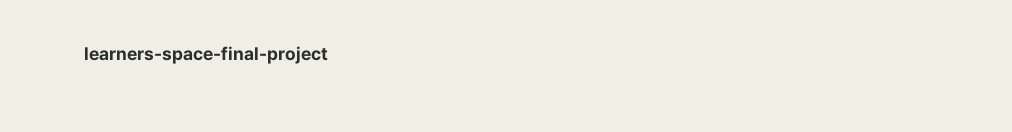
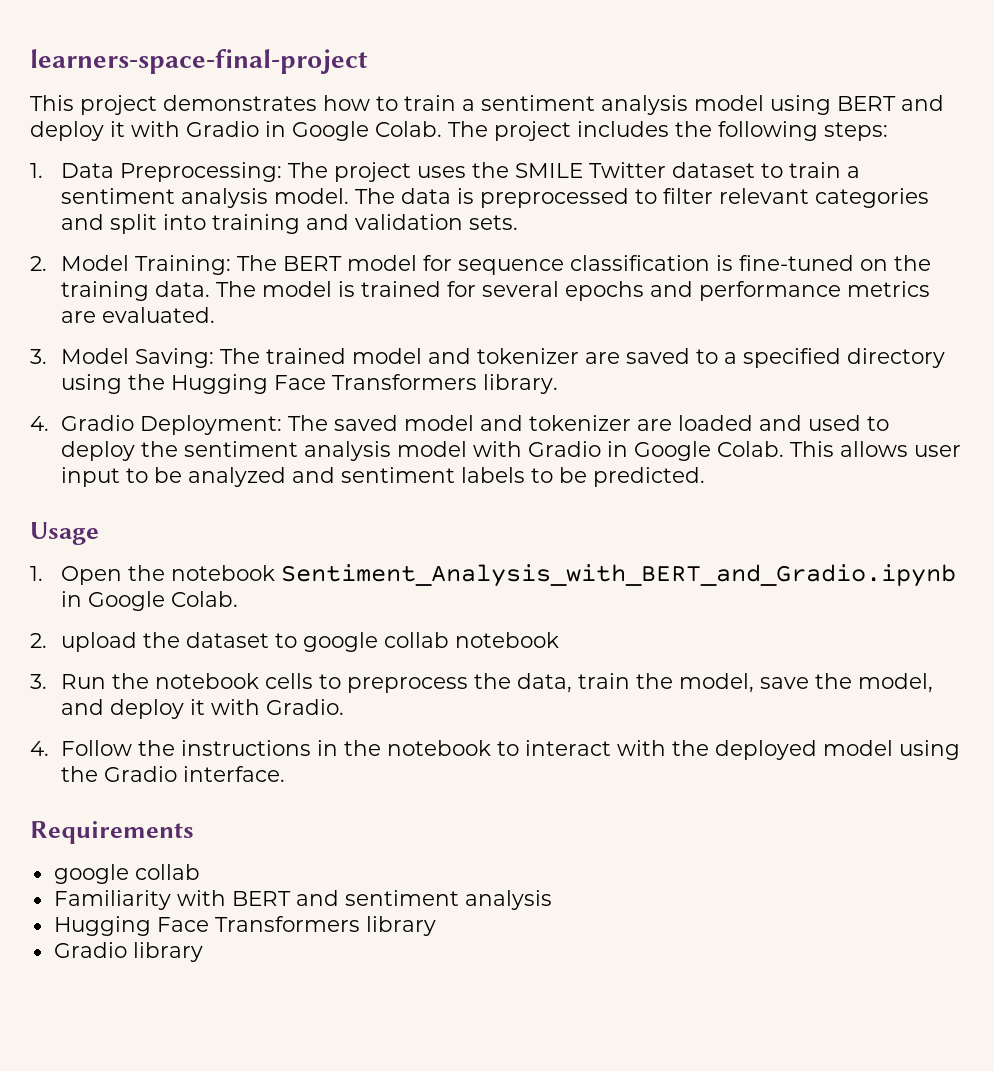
+ This project demonstrates how to train a sentiment analysis model using BERT and deploy it with Gradio in Google Colab. The project includes the following steps:
+ 1. Data Preprocessing: The project uses the SMILE Twitter dataset to train a sentiment analysis model. The data is preprocessed to filter relevant categories and split into training and validation sets.
+ 2. Model Training: The BERT model for sequence classification is fine-tuned on the training data. The model is trained for several epochs and performance metrics are evaluated.
+ 3. Model Saving: The trained model and tokenizer are saved to a specified directory using the Hugging Face Transformers library.
+ 4. Gradio Deployment: The saved model and tokenizer are loaded and used to deploy the sentiment analysis model with Gradio in Google Colab. This allows user input to be analyzed and sentiment labels to be predicted.
+ Usage
+ 1. Open the notebook Sentiment_Analysis_with_BERT_and_Gradio.ipynb in Google Colab.
+ 2. upload the dataset to google collab notebook
+ 3. Run the notebook cells to preprocess the data, train the model, save the model, and deploy it with Gradio.
+ 4. Follow the instructions in the notebook to interact with the deployed model using the Gradio interface.
+ Requirements
+ google collab
+ Familiarity with BERT and sentiment analysis
+ Hugging Face Transformers library
+ Gradio library

